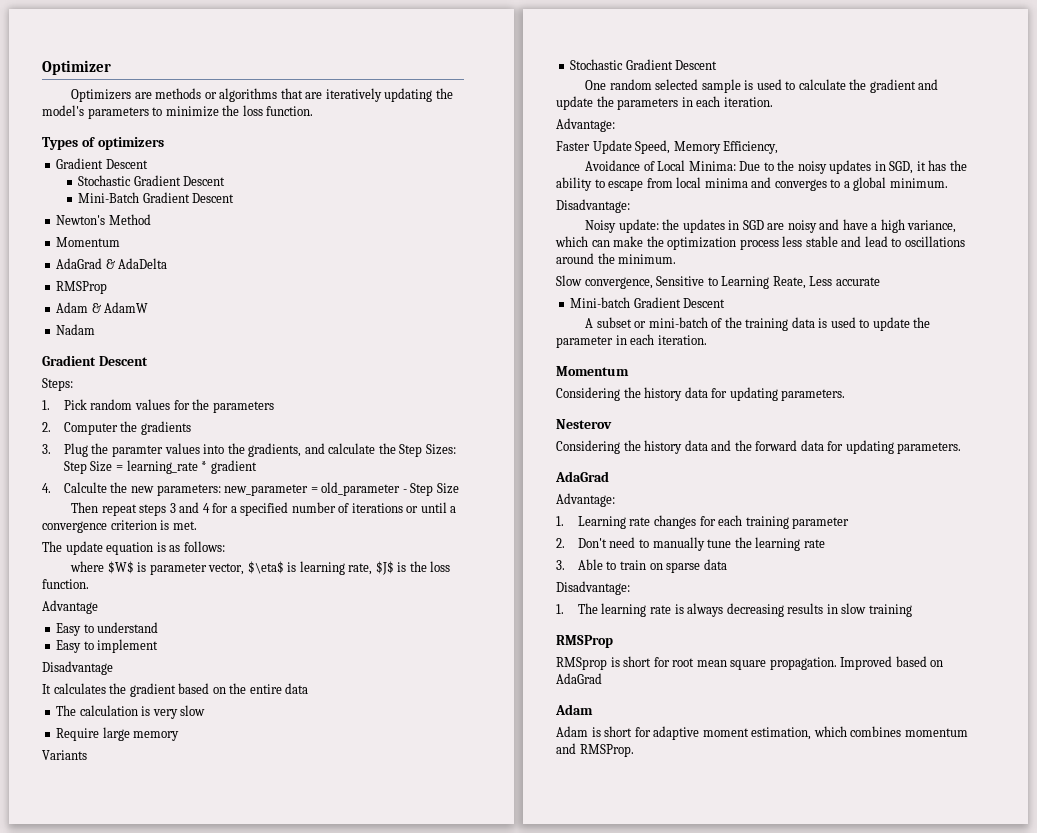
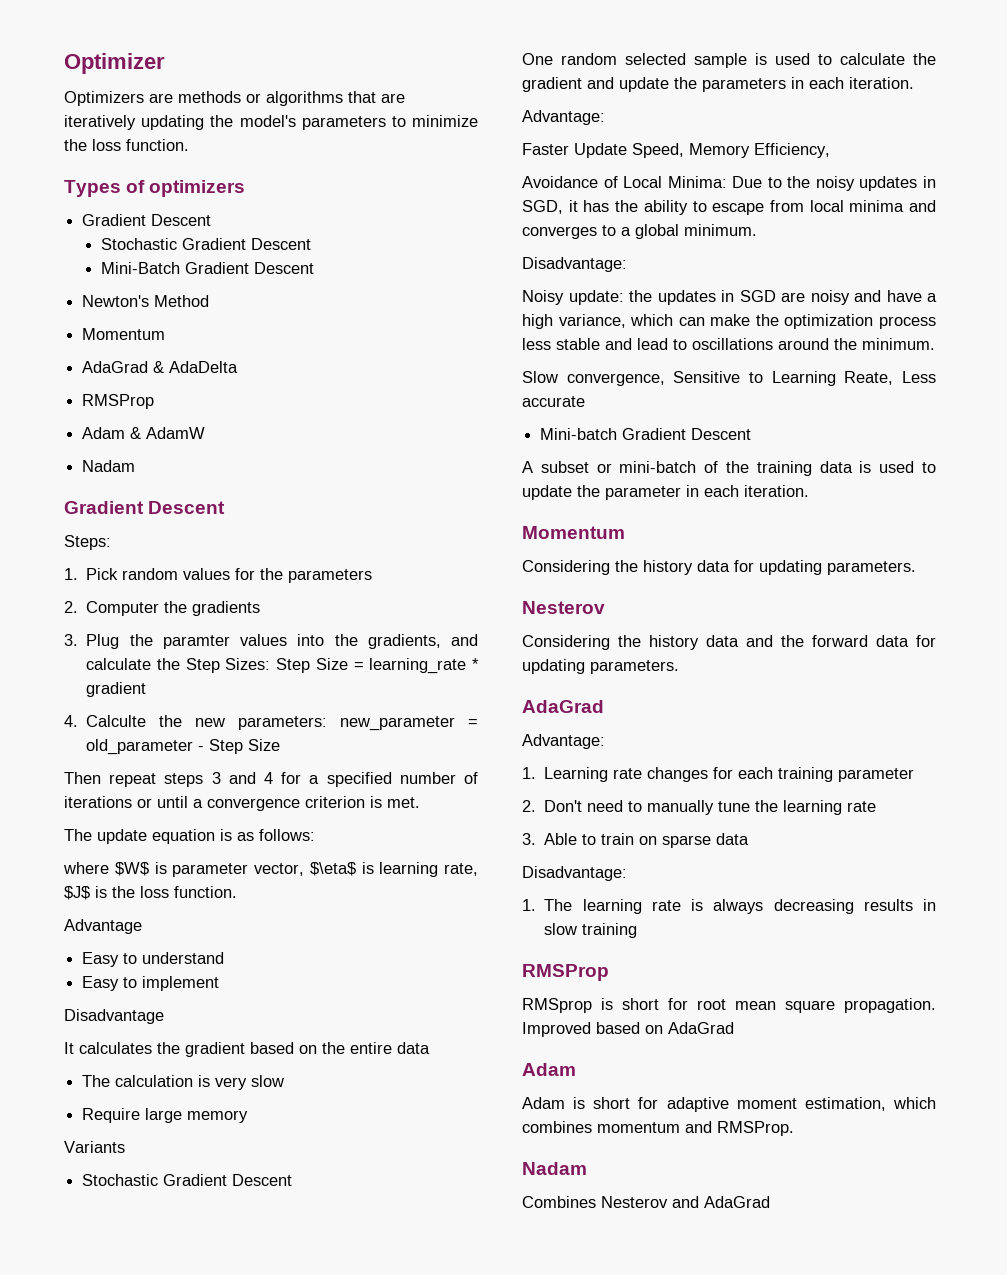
  Adam is short for adaptive moment estimation, which combines momentum and RMSProp.
+ Nadam
+ Combines Nesterov and AdaGrad

